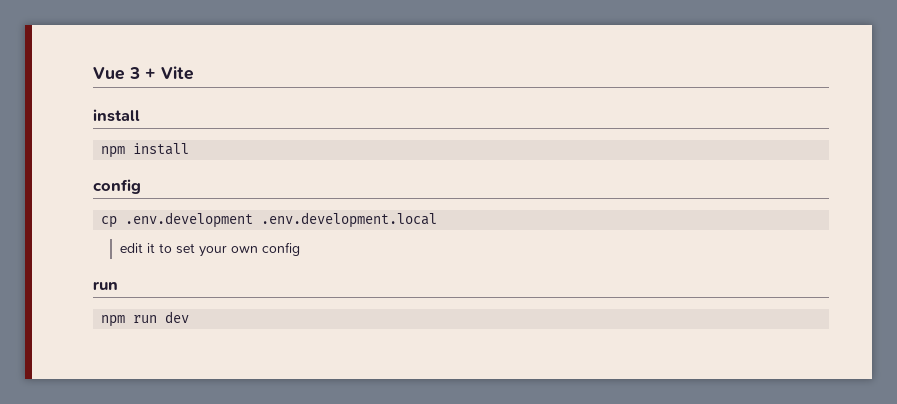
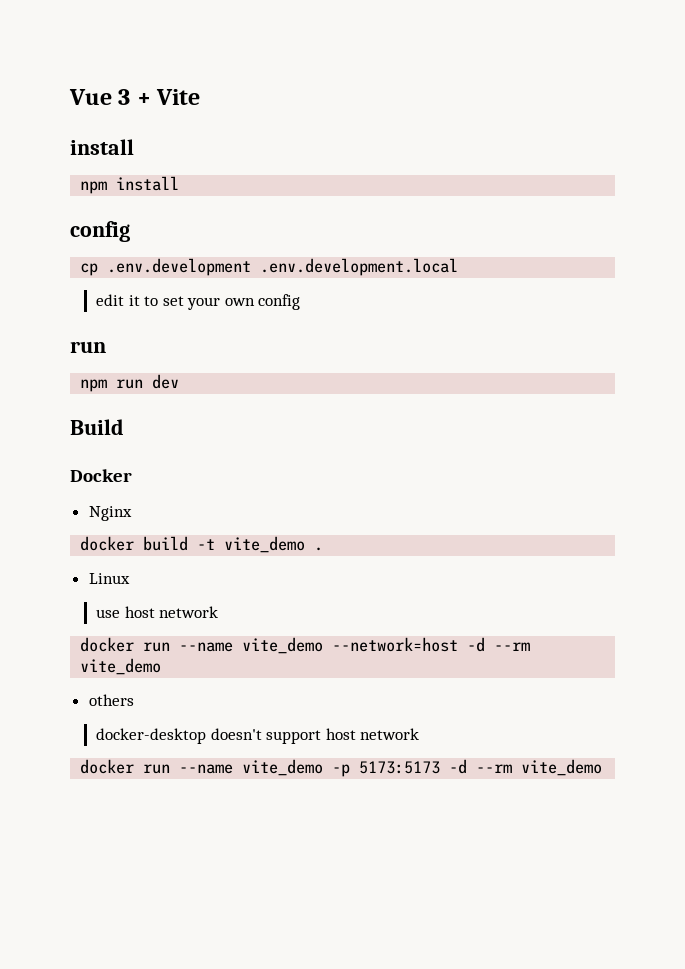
+ Build
+ Docker
+ Nginx
+ docker build -t vite_demo .
+ Linux
+ use host network
+ docker run --name vite_demo --network=host -d --rm vite_demo
+ others
+ docker-desktop doesn't support host network
+ docker run --name vite_demo -p 5173:5173 -d --rm vite_demo

